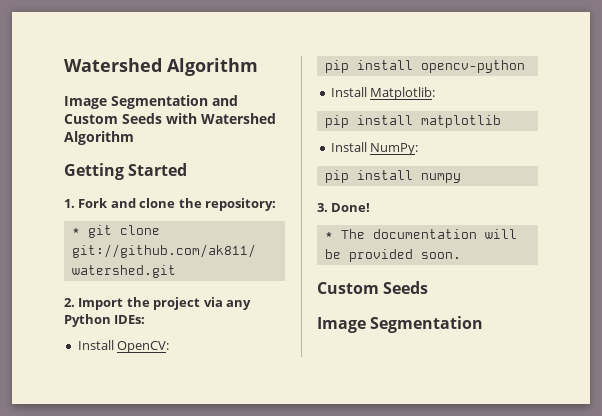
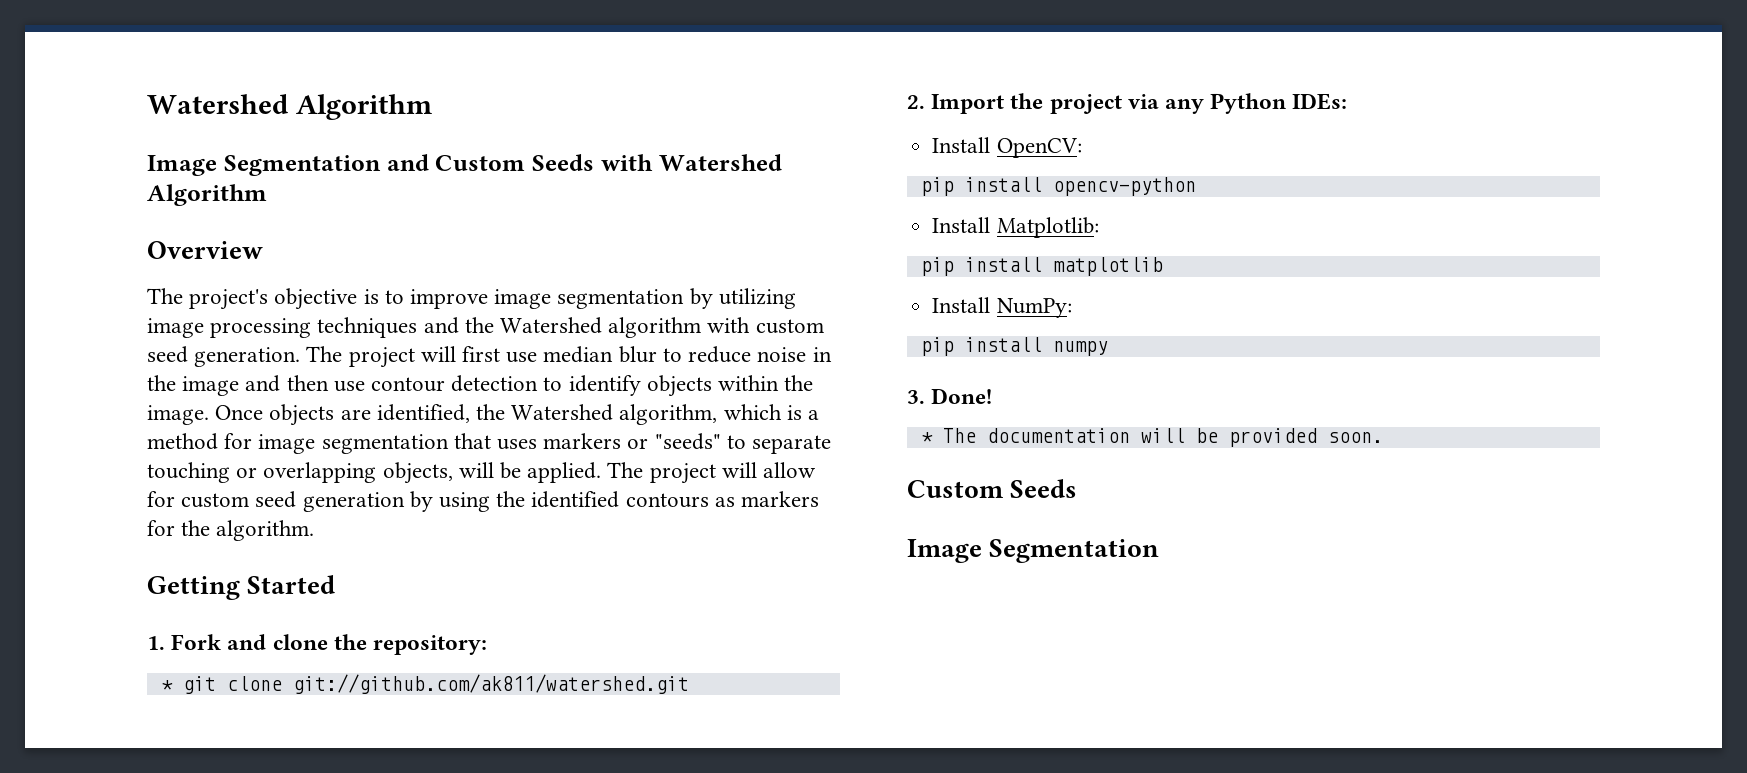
+ Overview
+ The project's objective is to improve image segmentation by utilizing image processing techniques and the Watershed algorithm with custom seed generation. The project will first use median blur to reduce noise in the image and then use contour detection to identify objects within the image. Once objects are identified, the Watershed algorithm, which is a method for image segmentation that uses markers or "seeds" to separate touching or overlapping objects, will be applied. The project will allow for custom seed generation by using the identified contours as markers for the algorithm.

